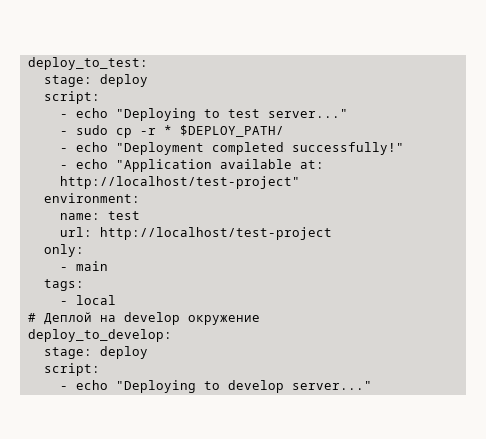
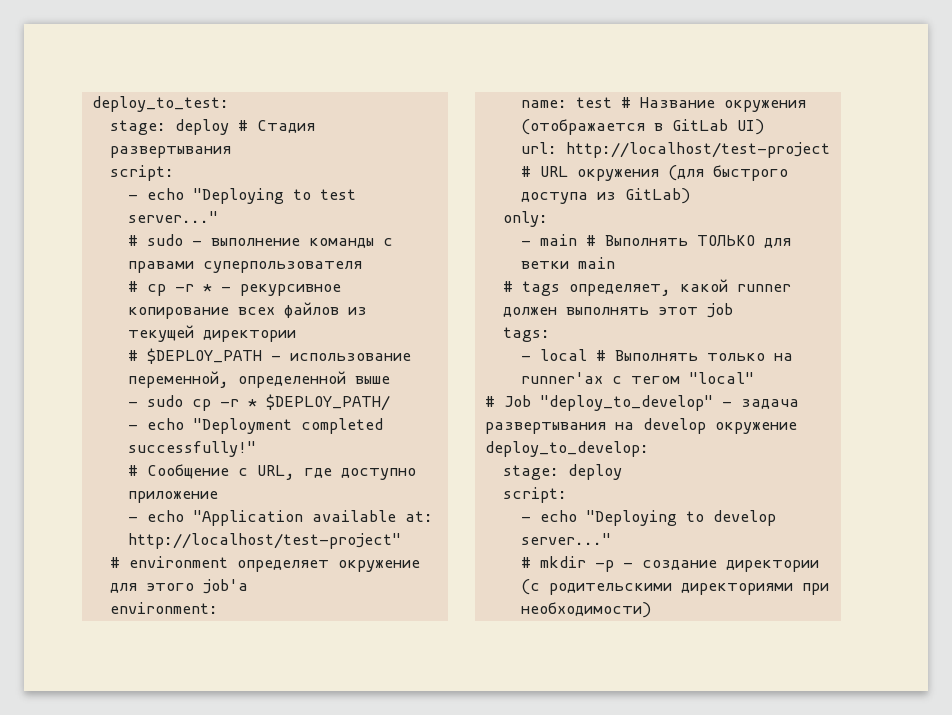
  deploy_to_test:
- stage: deploy
+ stage: deploy # Стадия развертывания
+ # sudo - выполнение команды с правами суперпользователя
+ # cp -r * - рекурсивное копирование всех файлов из текущей директории
+ # $DEPLOY_PATH - использование переменной, определенной выше
+ # Сообщение с URL, где доступно приложение
+ # environment определяет окружение для этого job'а
  environment:
- name: test
- url: http://localhost/test-project
+ name: test # Название окружения (отображается в GitLab UI)
+ url: http://localhost/test-project # URL окружения (для быстрого доступа из GitLab)
  only:
- - main
+ - main # Выполнять ТОЛЬКО для ветки main
+ # tags определяет, какой runner должен выполнять этот job
  tags:
- - local
- # Деплой на develop окружение
+ - local # Выполнять только на runner'ах с тегом "local"
+ # Job "deploy_to_develop" - задача развертывания на develop окружение
+ # mkdir -p - создание директории (с родительскими директориями при необходимости)

